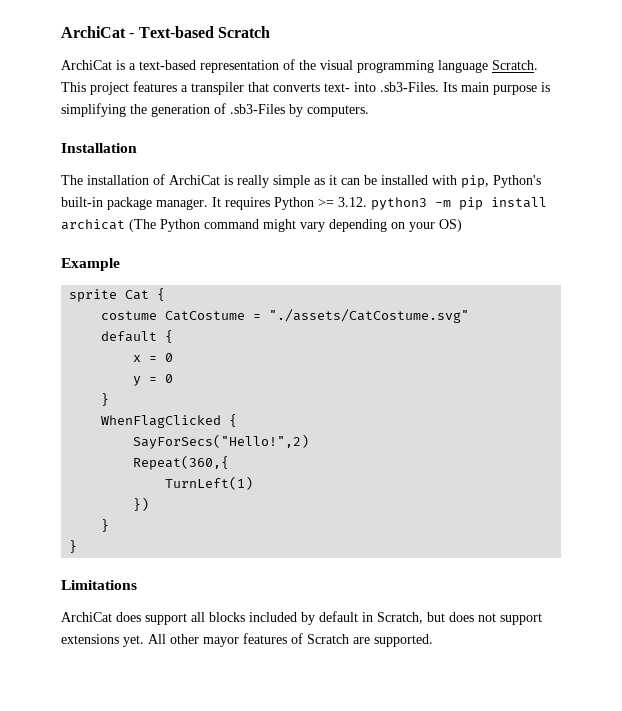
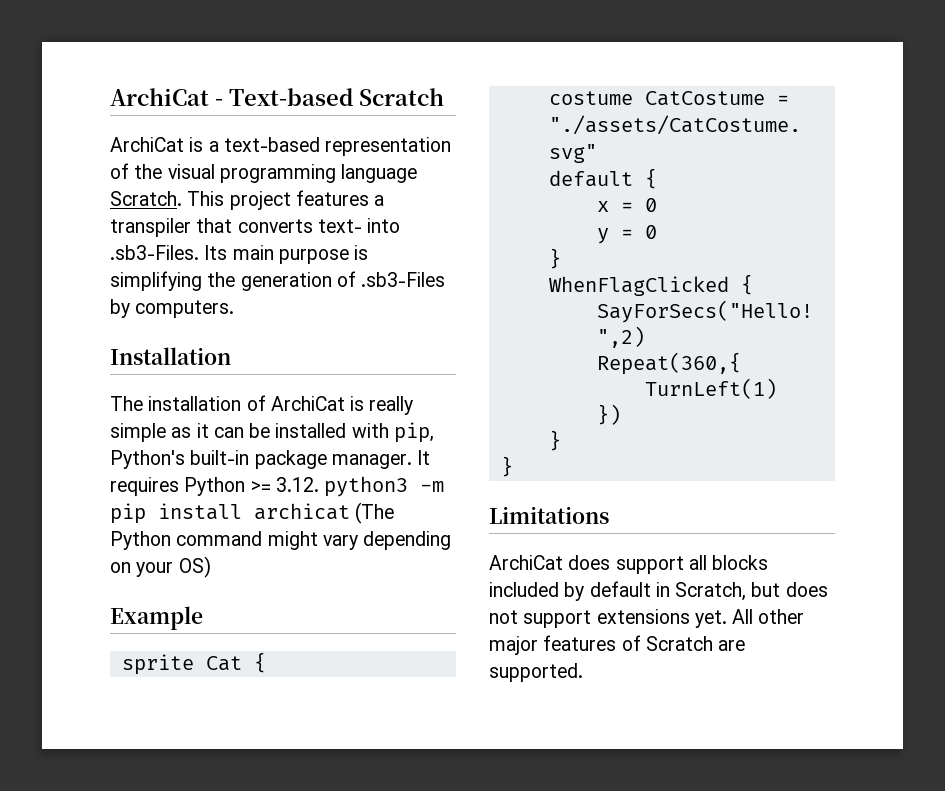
- All other mayor features of Scratch are supported.
+ All other major features of Scratch are supported.

